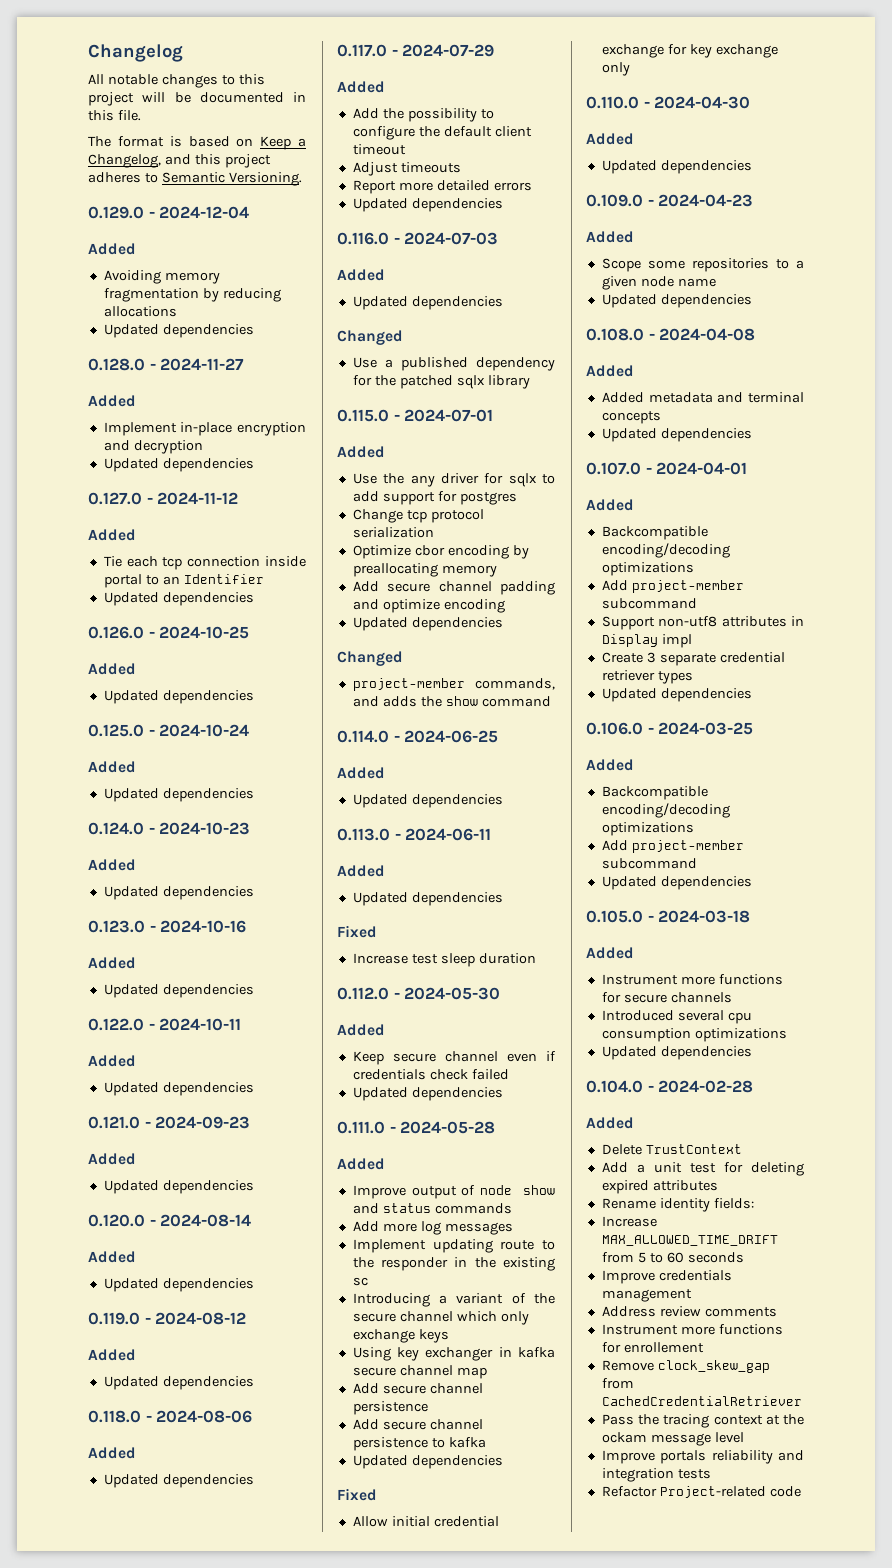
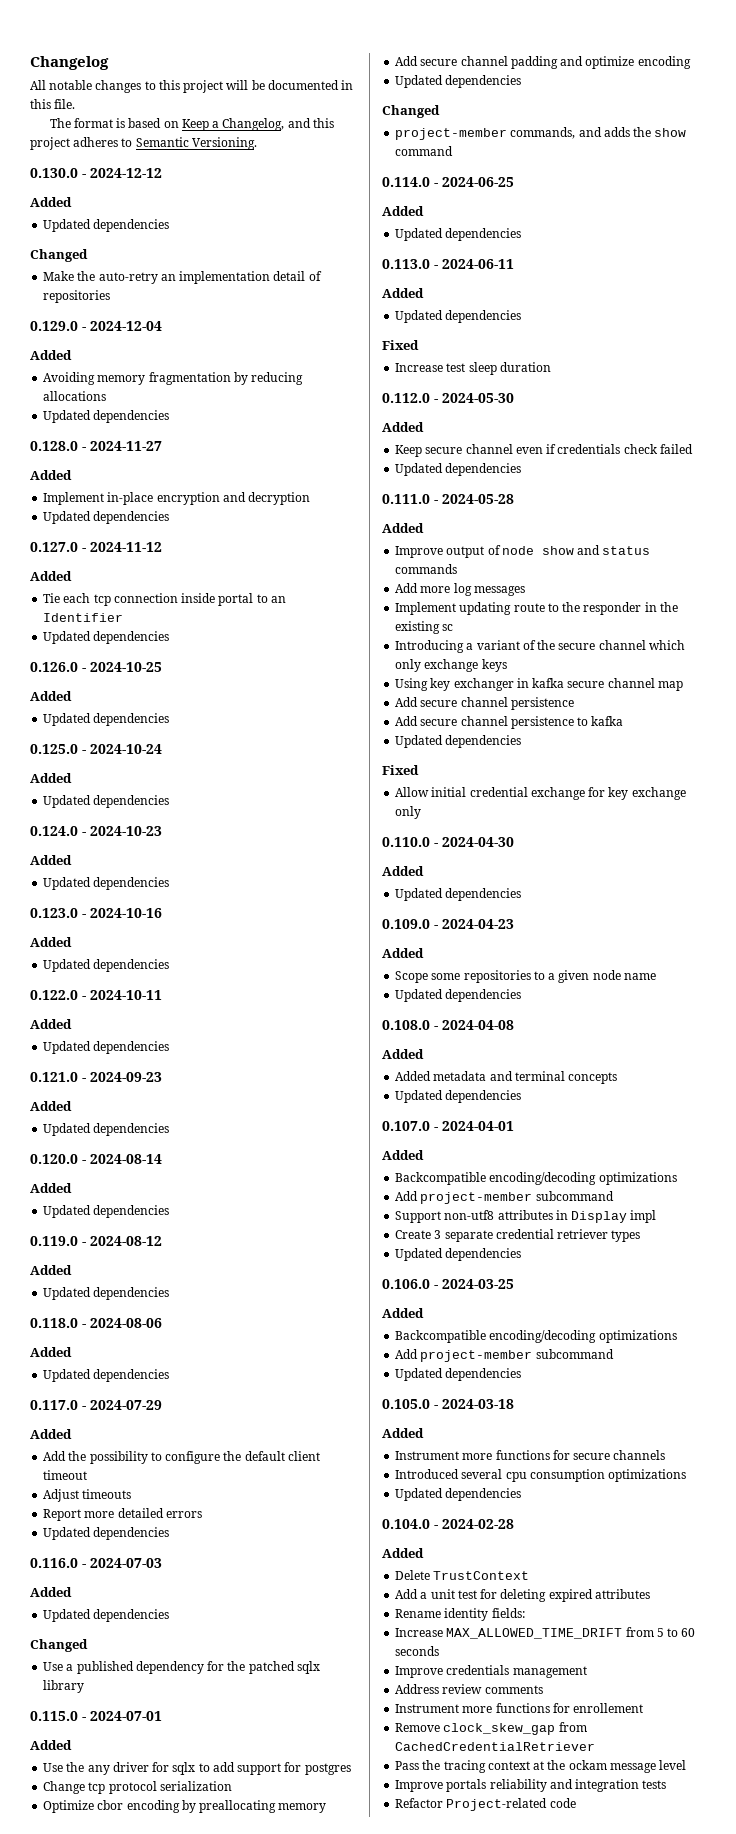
+ 0.130.0 - 2024-12-12
+ Added
+ Updated dependencies
+ Changed
+ Make the auto-retry an implementation detail of repositories

